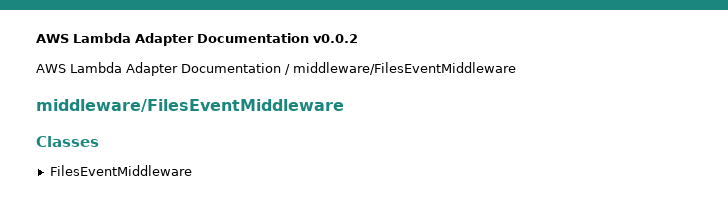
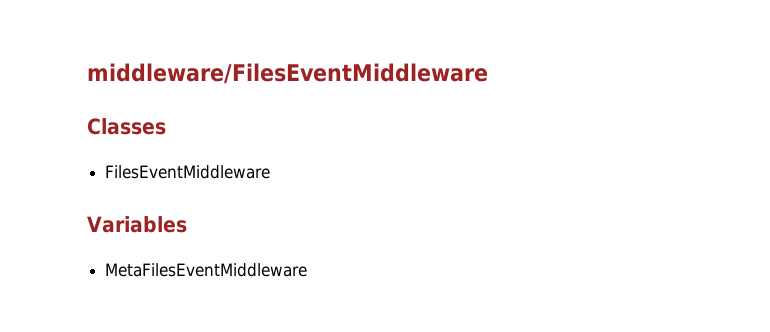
- AWS Lambda Adapter Documentation v0.0.2
- AWS Lambda Adapter Documentation / middleware/FilesEventMiddleware
+ Variables
+ MetaFilesEventMiddleware

